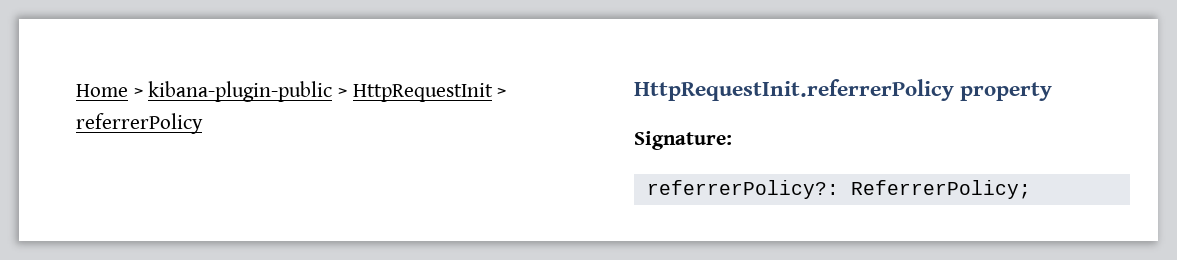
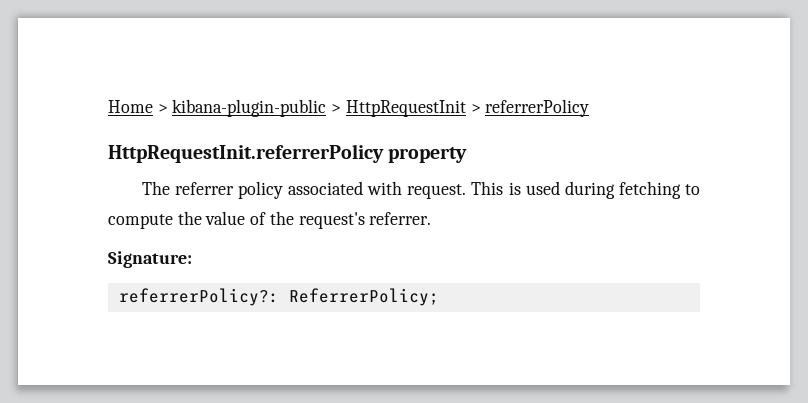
+ The referrer policy associated with request. This is used during fetching to compute the value of the request's referrer.

